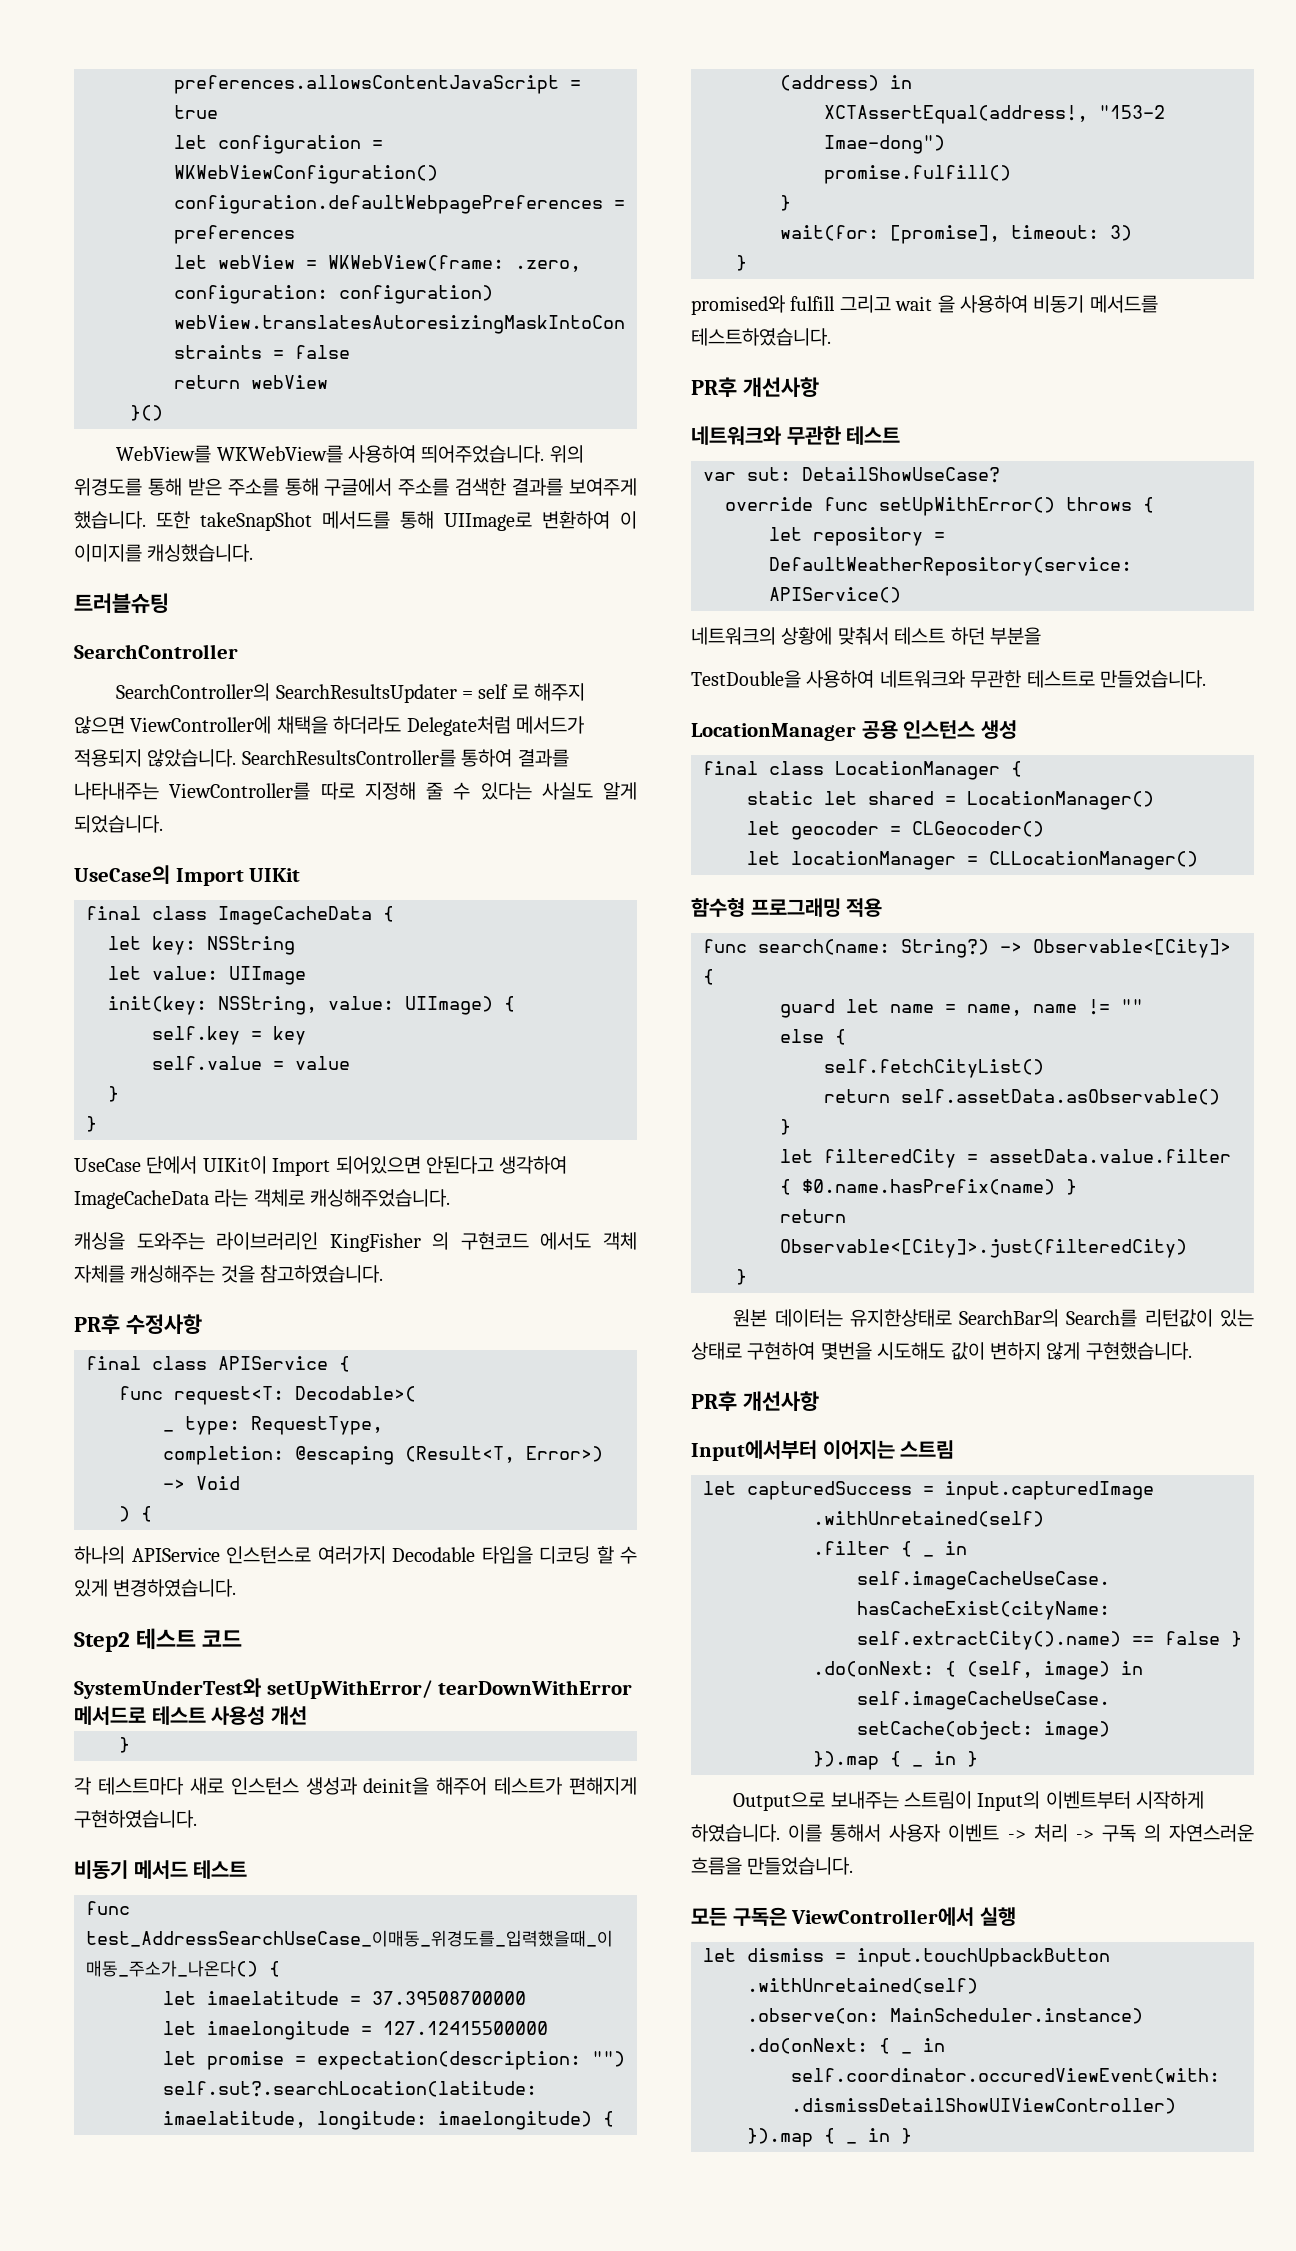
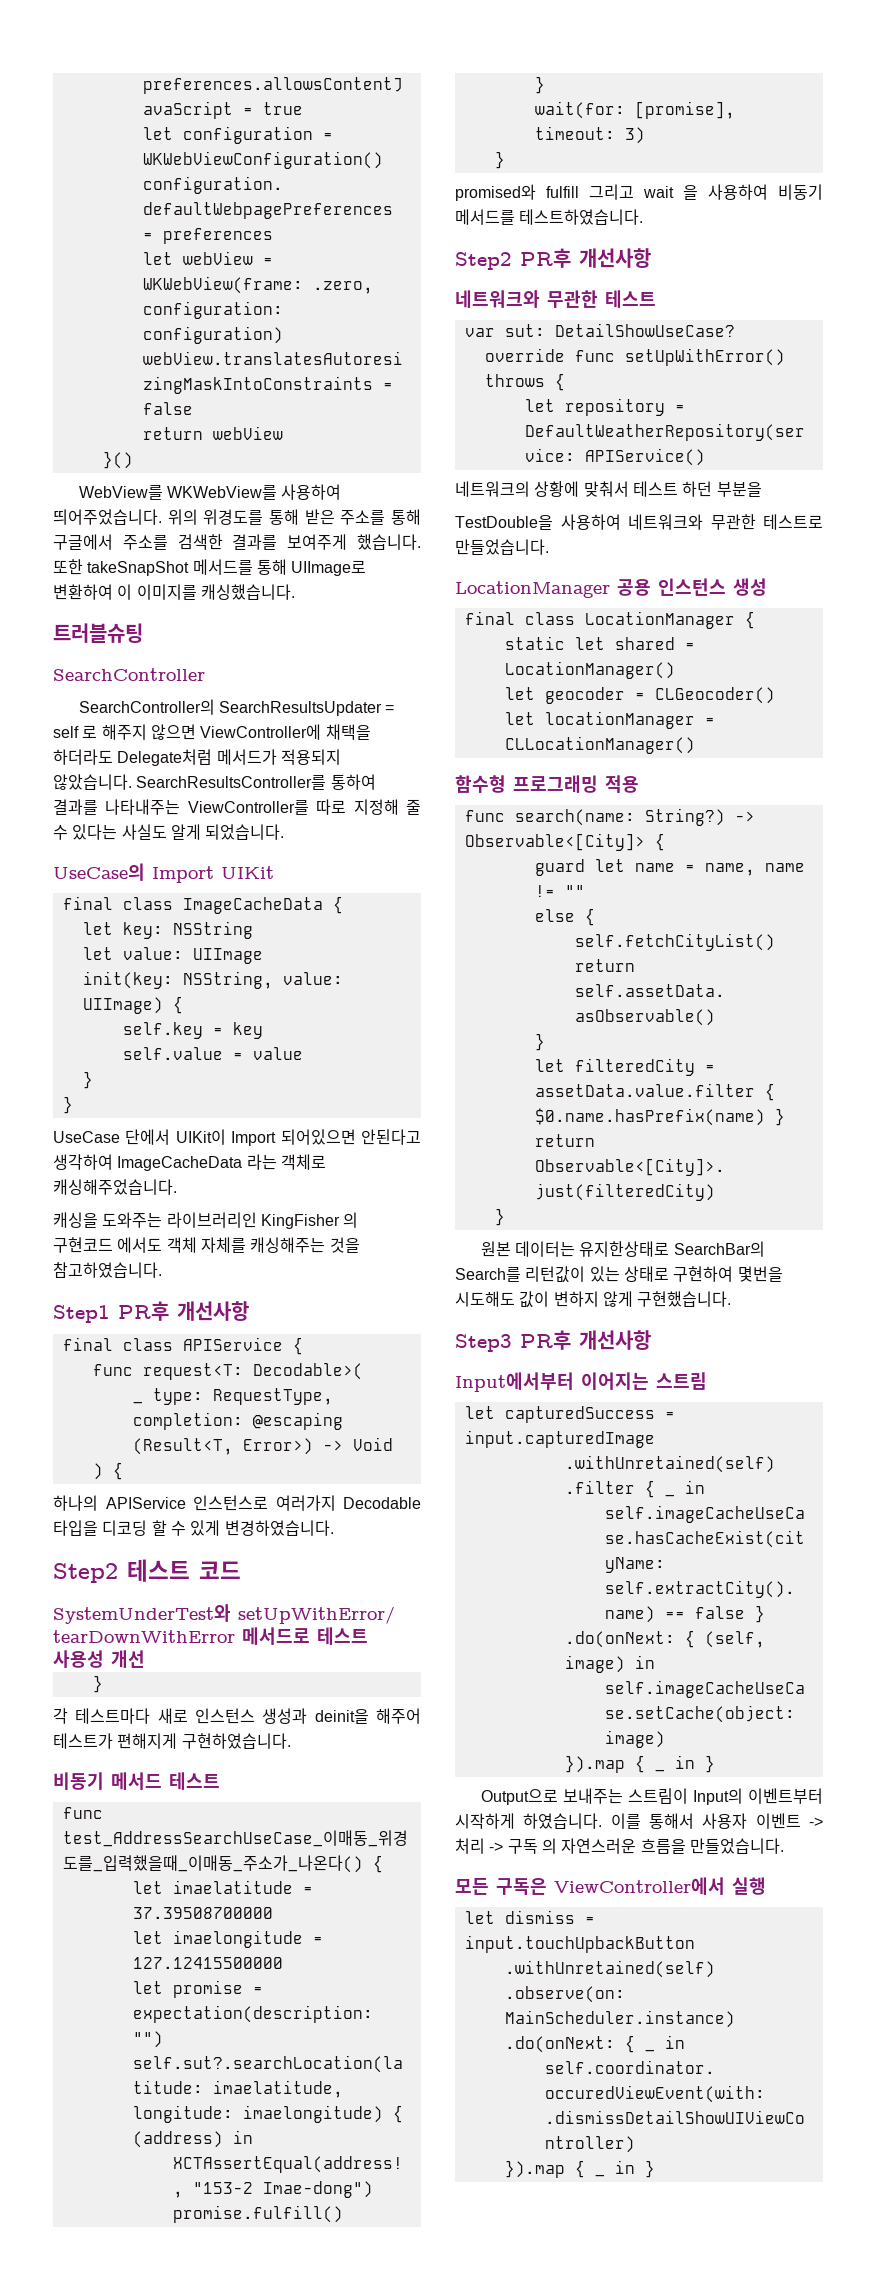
- PR후 수정사항
+ Step1 PR후 개선사항
  promised와 fulfill 그리고 wait 을 사용하여 비동기 메서드를 테스트하였습니다.
- PR후 개선사항
+ Step2 PR후 개선사항
  원본 데이터는 유지한상태로 SearchBar의 Search를 리턴값이 있는 상태로 구현하여 몇번을 시도해도 값이 변하지 않게 구현했습니다.
- PR후 개선사항
+ Step3 PR후 개선사항

